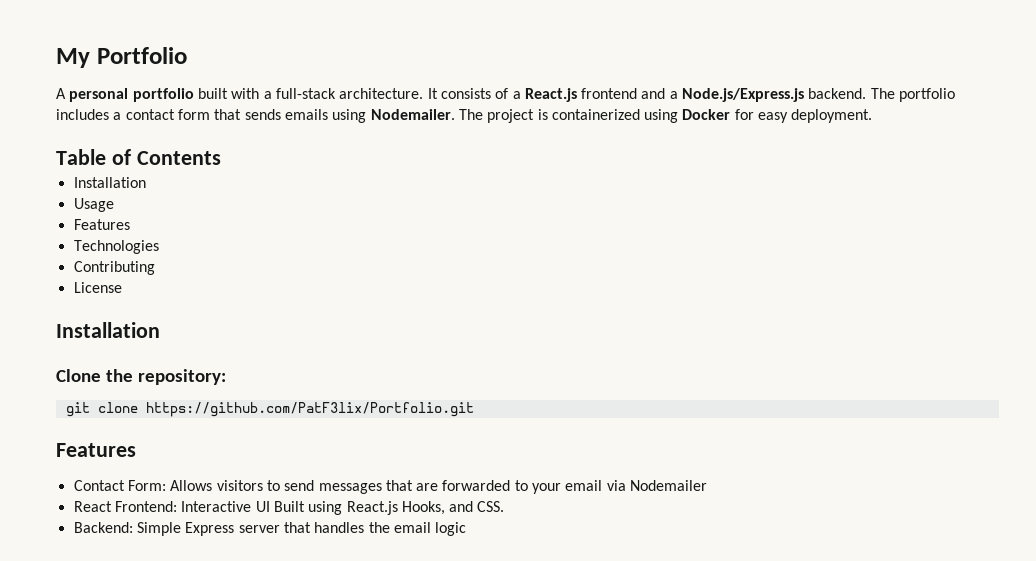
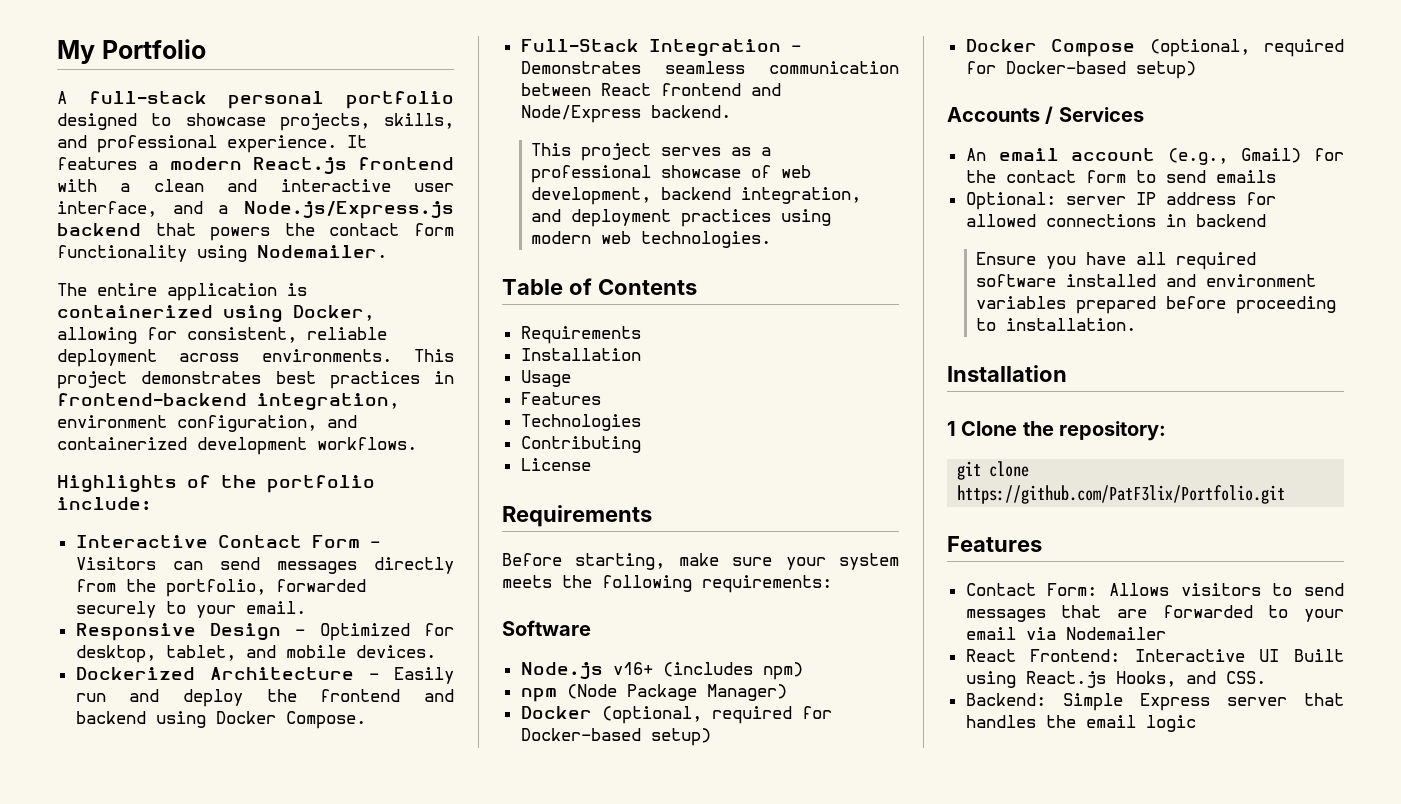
- A personal portfolio built with a full-stack architecture. It consists of a React.js frontend and a Node.js/Express.js backend. The portfolio includes a contact form that sends emails using Nodemailer. The project is containerized using Docker for easy deployment.
+ A full-stack personal portfolio designed to showcase projects, skills, and professional experience. It features a modern React.js frontend with a clean and interactive user interface, and a Node.js/Express.js backend that powers the contact form functionality using Nodemailer.
+ The entire application is containerized using Docker, allowing for consistent, reliable deployment across environments. This project demonstrates best practices in frontend-backend integration, environment configuration, and containerized development workflows.
+ Highlights of the portfolio include:
+ Interactive Contact Form – Visitors can send messages directly from the portfolio, forwarded securely to your email.
+ Responsive Design – Optimized for desktop, tablet, and mobile devices.
+ Dockerized Architecture – Easily run and deploy the frontend and backend using Docker Compose.
+ Full-Stack Integration – Demonstrates seamless communication between React frontend and Node/Express backend.
+ This project serves as a professional showcase of web development, backend integration, and deployment practices using modern web technologies.
  Table of Contents
+ Requirements
  License
+ Requirements
+ Before starting, make sure your system meets the following requirements:
+ Software
+ Node.js v16+ (includes npm)
+ npm (Node Package Manager)
+ Docker (optional, required for Docker-based setup)
+ Docker Compose (optional, required for Docker-based setup)
+ Accounts / Services
+ An email account (e.g., Gmail) for the contact form to send emails
+ Optional: server IP address for allowed connections in backend
+ Ensure you have all required software installed and environment variables prepared before proceeding to installation.
  Installation
- Clone the repository:
+ 1 Clone the repository:

